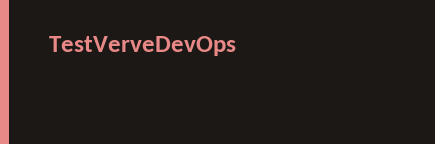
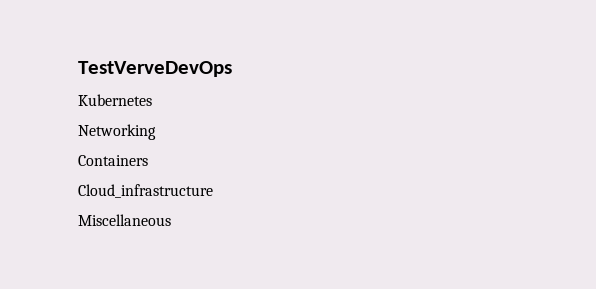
+ Kubernetes
+ Networking
+ Containers
+ Cloud_infrastructure
+ Miscellaneous

